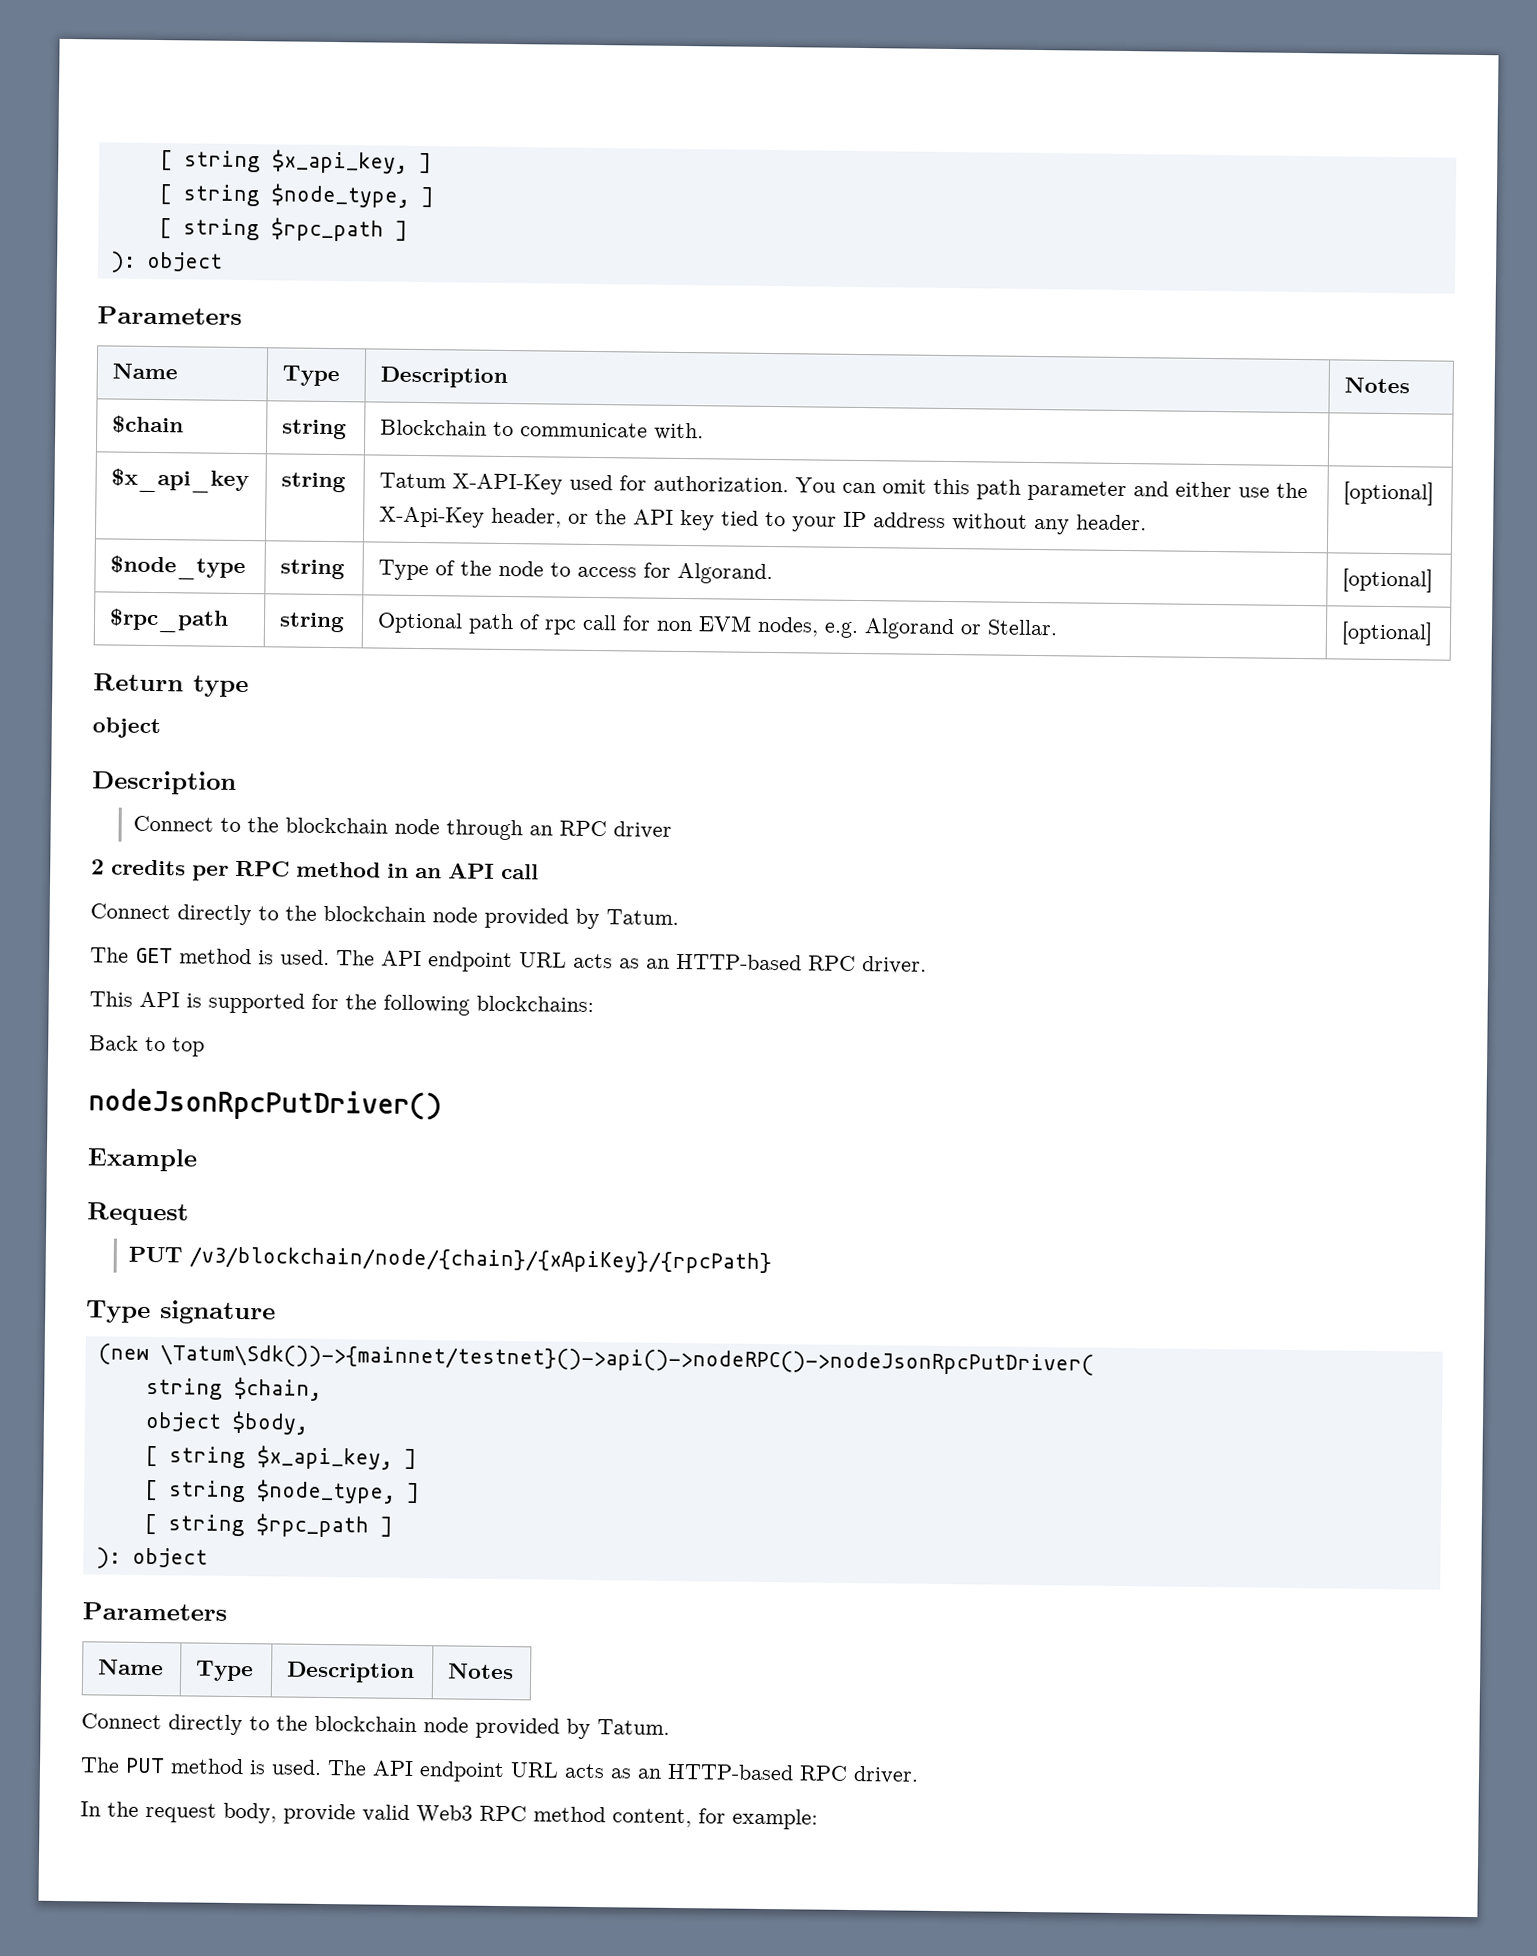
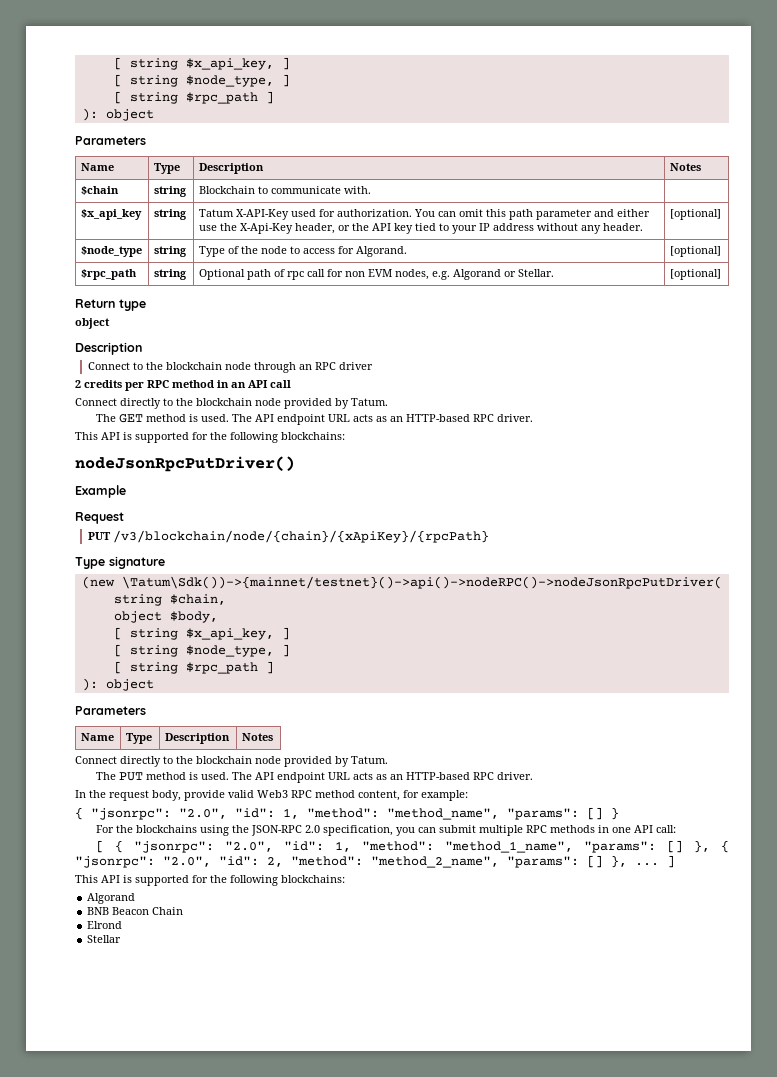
- Back to top
+ { "jsonrpc": "2.0", "id": 1, "method": "method_name", "params": [] }
+ For the blockchains using the JSON-RPC 2.0 specification, you can submit multiple RPC methods in one API call:
+ [ { "jsonrpc": "2.0", "id": 1, "method": "method_1_name", "params": [] }, { "jsonrpc": "2.0", "id": 2, "method": "method_2_name", "params": [] }, ... ]
+ This API is supported for the following blockchains:
+ Algorand
+ BNB Beacon Chain
+ Elrond
+ Stellar

